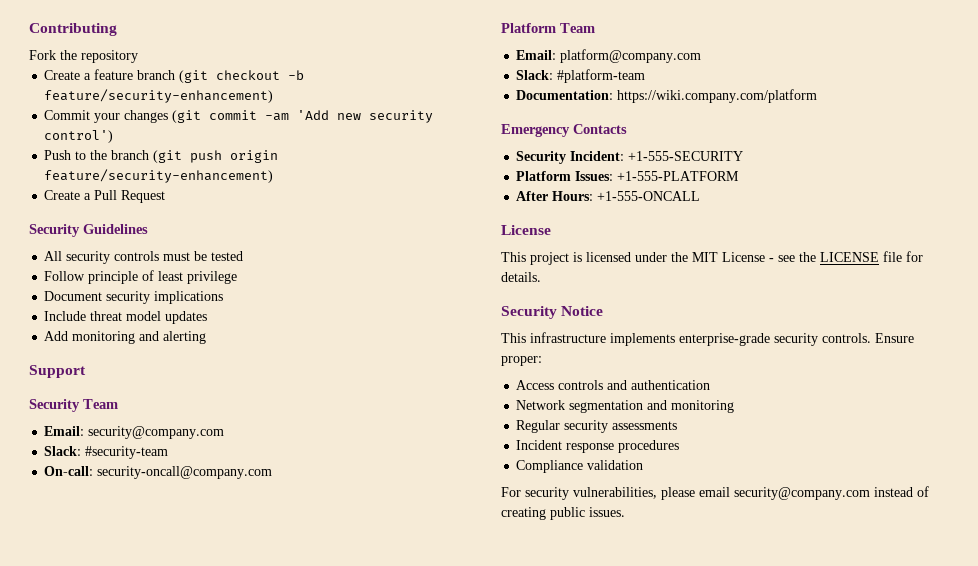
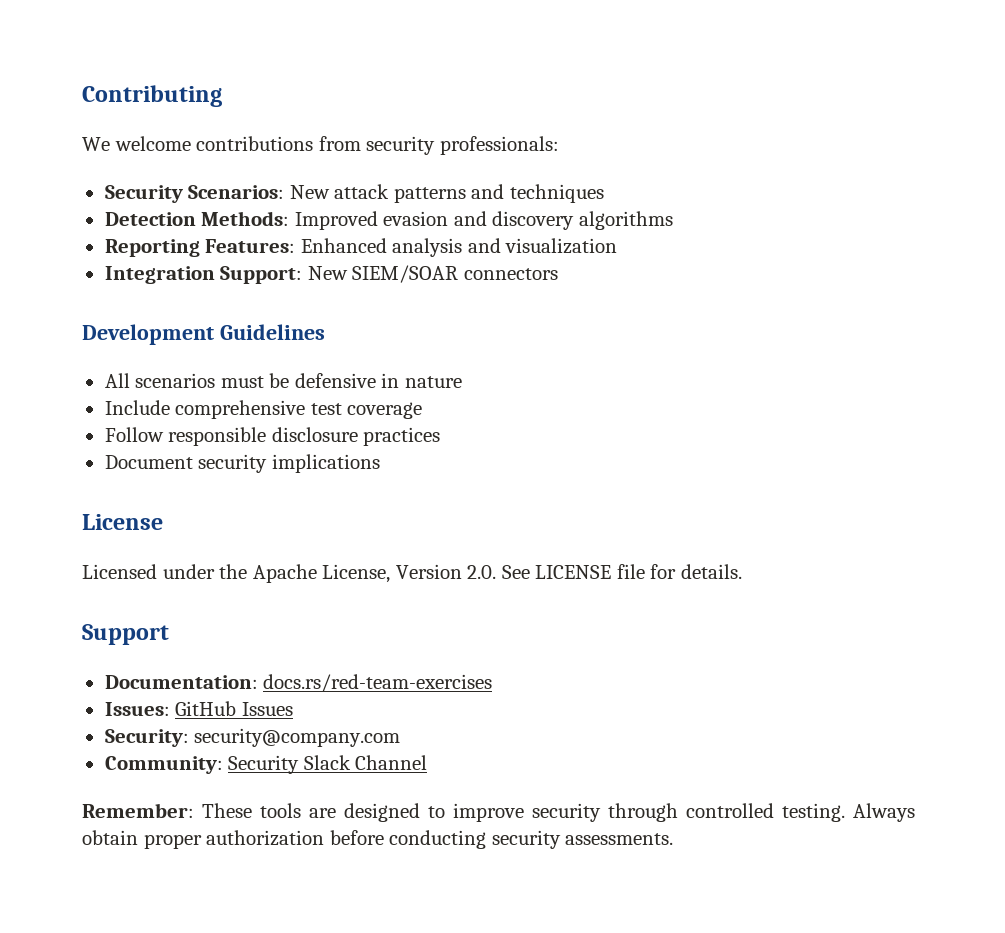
- Fork the repository
- Create a feature branch (git checkout -b feature/security-enhancement)
- Commit your changes (git commit -am 'Add new security control')
- Push to the branch (git push origin feature/security-enhancement)
- Create a Pull Request
- Security Guidelines
- All security controls must be tested
- Follow principle of least privilege
+ We welcome contributions from security professionals:
+ Security Scenarios: New attack patterns and techniques
+ Detection Methods: Improved evasion and discovery algorithms
+ Reporting Features: Enhanced analysis and visualization
+ Integration Support: New SIEM/SOAR connectors
+ Development Guidelines
+ All scenarios must be defensive in nature
+ Include comprehensive test coverage
+ Follow responsible disclosure practices
  Document security implications
- Include threat model updates
- Add monitoring and alerting
+ License
+ Licensed under the Apache License, Version 2.0. See LICENSE file for details.
  Support
- Security Team
- Email: security@company.com
- Slack: #security-team
- On-call: security-oncall@company.com
- Platform Team
- Email: platform@company.com
- Slack: #platform-team
- Documentation: https://wiki.company.com/platform
- Emergency Contacts
- Security Incident: +1-555-SECURITY
- Platform Issues: +1-555-PLATFORM
- After Hours: +1-555-ONCALL
- License
- This project is licensed under the MIT License - see the LICENSE file for details.
- Security Notice
- This infrastructure implements enterprise-grade security controls. Ensure proper:
- Access controls and authentication
- Network segmentation and monitoring
- Regular security assessments
- Incident response procedures
- Compliance validation
- For security vulnerabilities, please email security@company.com instead of creating public issues.
+ Documentation: docs.rs/red-team-exercises
+ Issues: GitHub Issues
+ Security: security@company.com
+ Community: Security Slack Channel
+ Remember: These tools are designed to improve security through controlled testing. Always obtain proper authorization before conducting security assessments.

